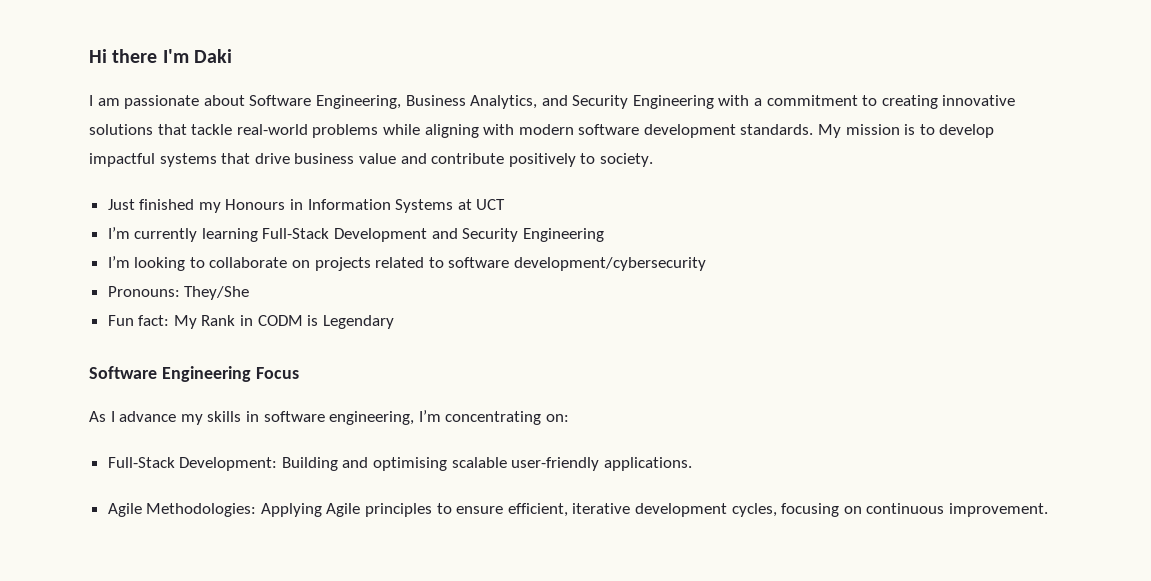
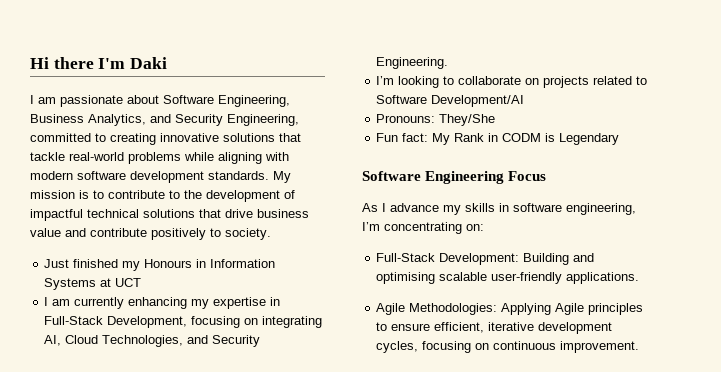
- I am passionate about Software Engineering, Business Analytics, and Security Engineering with a commitment to creating innovative solutions that tackle real-world problems while aligning with modern software development standards.
+ I am passionate about Software Engineering, Business Analytics, and Security Engineering, committed to creating innovative solutions that tackle real-world problems while aligning with modern software development standards.
- My mission is to develop impactful systems that drive business value and contribute positively to society.
+ My mission is to contribute to the development of impactful technical solutions that drive business value and contribute positively to society.
- I’m currently learning Full-Stack Development and Security Engineering
+ I am currently enhancing my expertise in Full-Stack Development, focusing on integrating AI, Cloud Technologies, and Security Engineering.
- I’m looking to collaborate on projects related to software development/cybersecurity
+ I’m looking to collaborate on projects related to Software Development/AI

